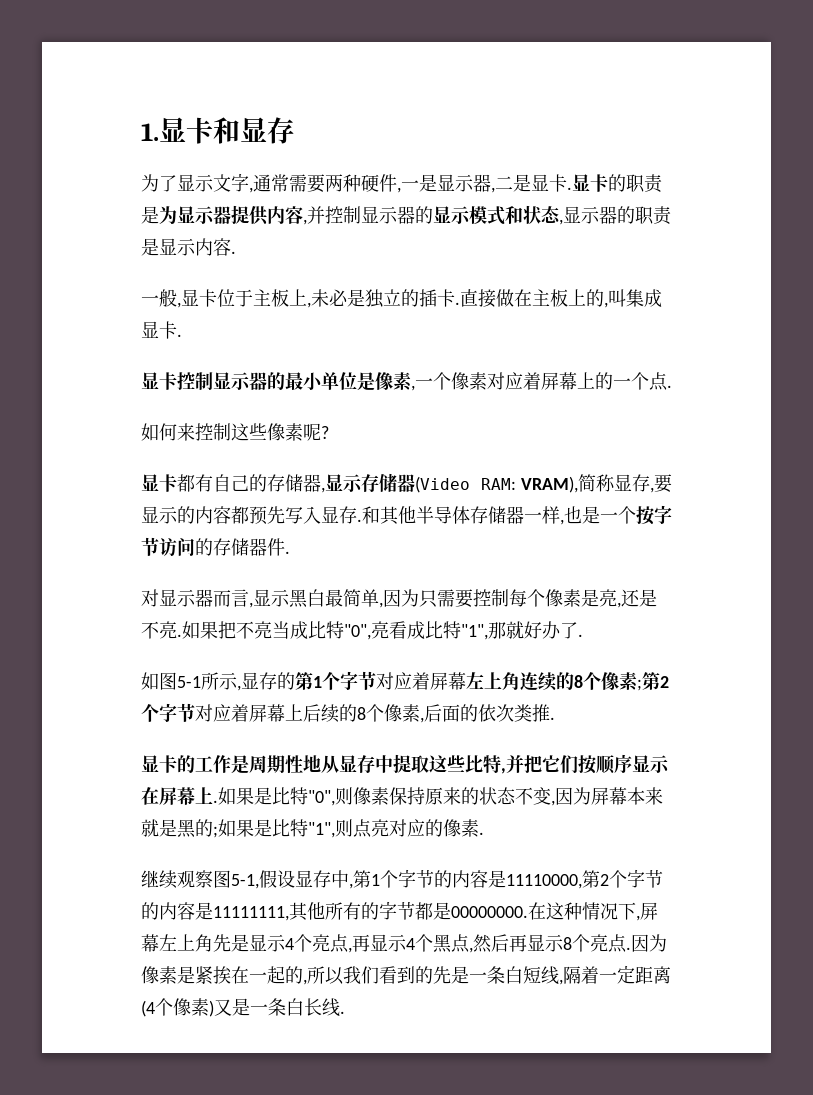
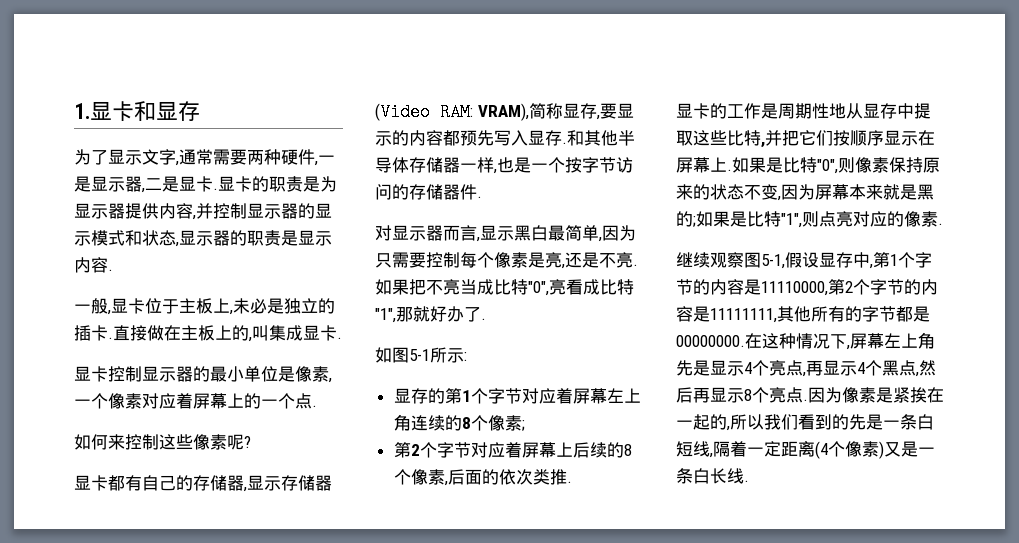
- 如图5-1所示,显存的第1个字节对应着屏幕左上角连续的8个像素;第2个字节对应着屏幕上后续的8个像素,后面的依次类推.
+ 如图5-1所示:
+ 显存的第1个字节对应着屏幕左上角连续的8个像素;
+ 第2个字节对应着屏幕上后续的8个像素,后面的依次类推.

